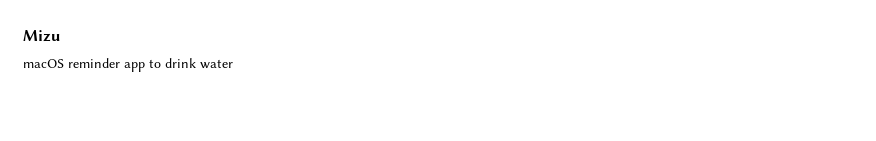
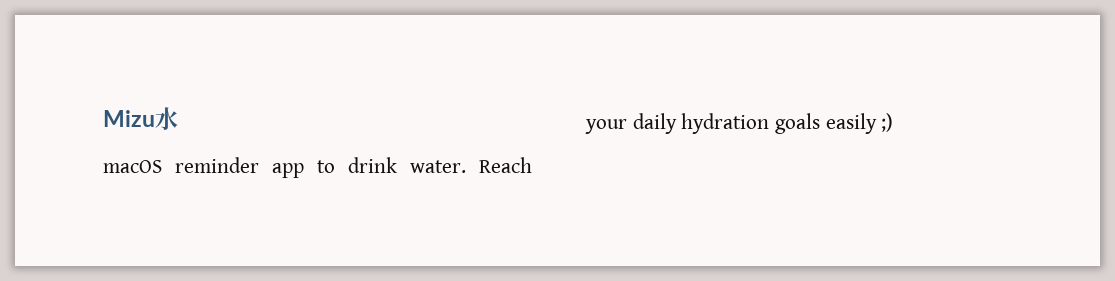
- Mizu
+ Mizu水
- macOS reminder app to drink water
+ macOS reminder app to drink water. Reach your daily hydration goals easily ;)

